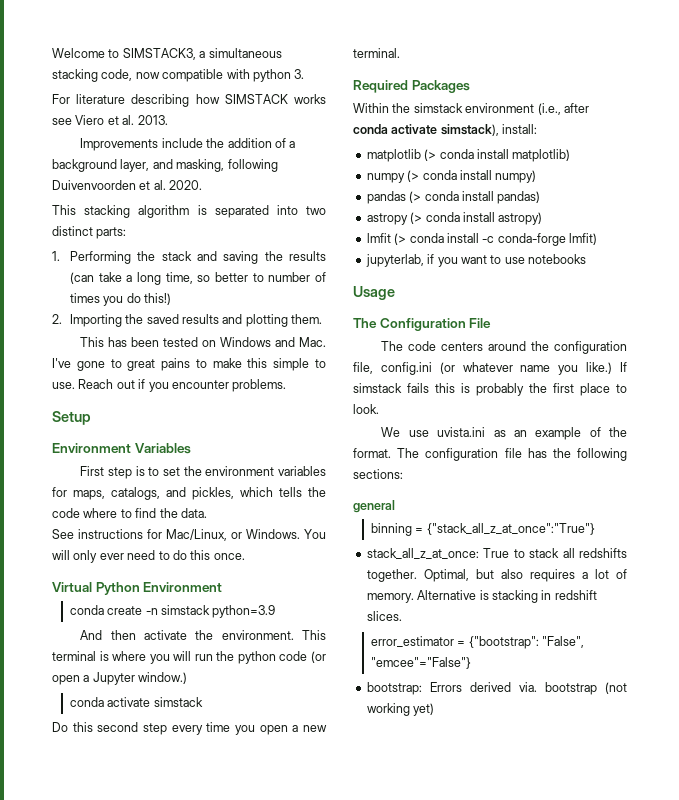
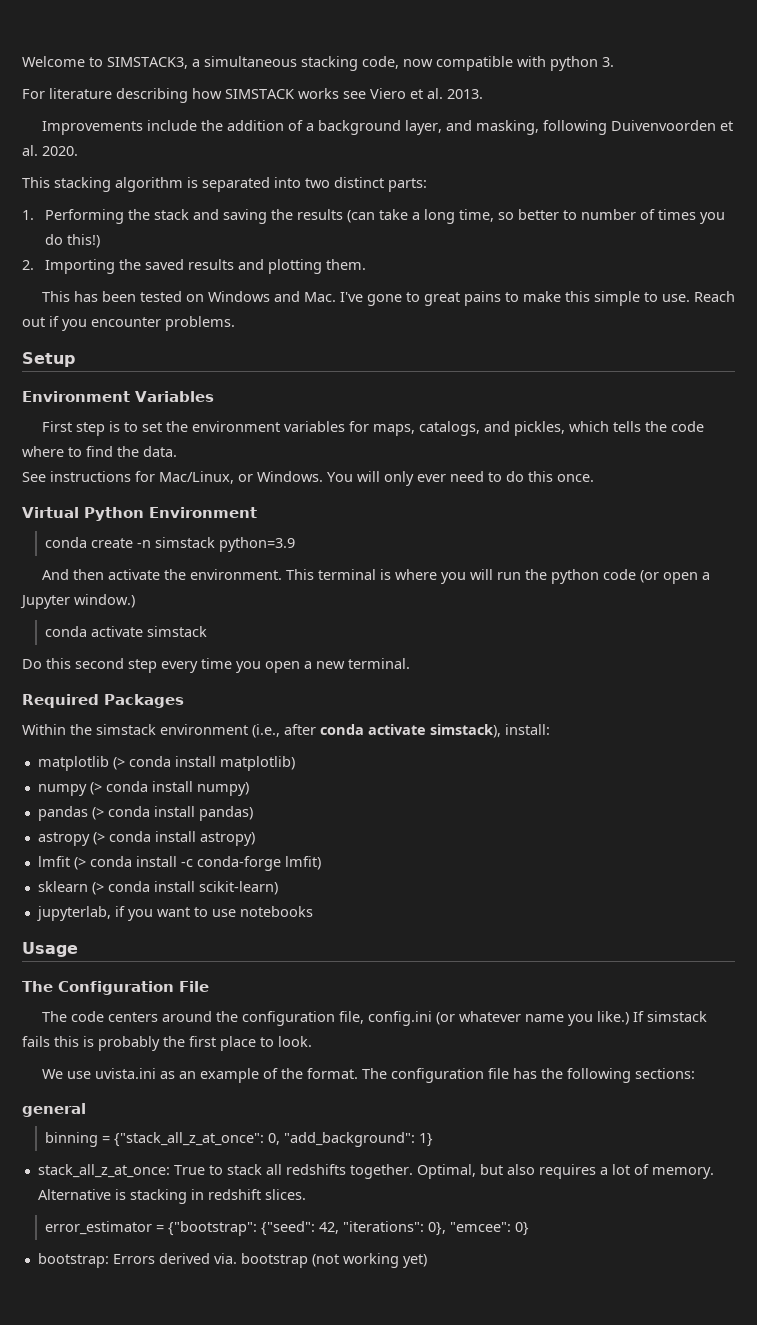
+ sklearn (> conda install scikit-learn)
- binning = {"stack_all_z_at_once":"True"}
+ binning = {"stack_all_z_at_once": 0, "add_background": 1}
- error_estimator = {"bootstrap": "False", "emcee"="False"}
+ error_estimator = {"bootstrap": {"seed": 42, "iterations": 0}, "emcee": 0}

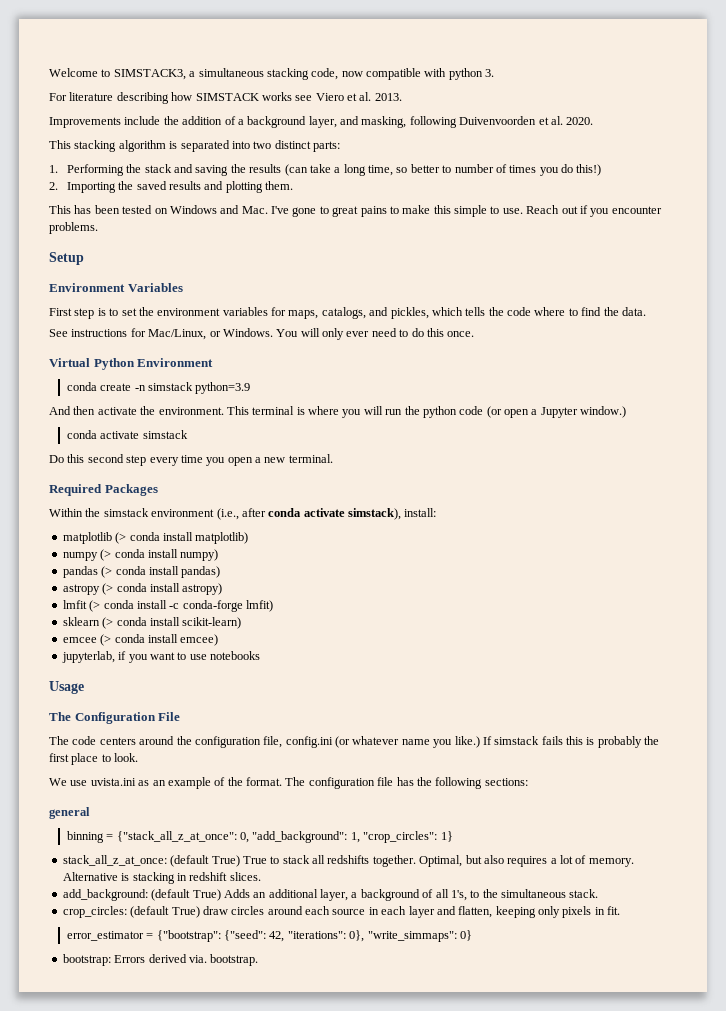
+ emcee (> conda install emcee)
- binning = {"stack_all_z_at_once": 0, "add_background": 1}
+ binning = {"stack_all_z_at_once": 0, "add_background": 1, "crop_circles": 1}
- stack_all_z_at_once: True to stack all redshifts together.
+ stack_all_z_at_once: (default True) True to stack all redshifts together.
+ add_background: (default True) Adds an additional layer, a background of all 1's, to the simultaneous stack.
+ crop_circles: (default True) draw circles around each source in each layer and flatten, keeping only pixels in fit.
- error_estimator = {"bootstrap": {"seed": 42, "iterations": 0}, "emcee": 0}
+ error_estimator = {"bootstrap": {"seed": 42, "iterations": 0}, "write_simmaps": 0}
- bootstrap: Errors derived via. bootstrap (not working yet)
+ bootstrap: Errors derived via. bootstrap.

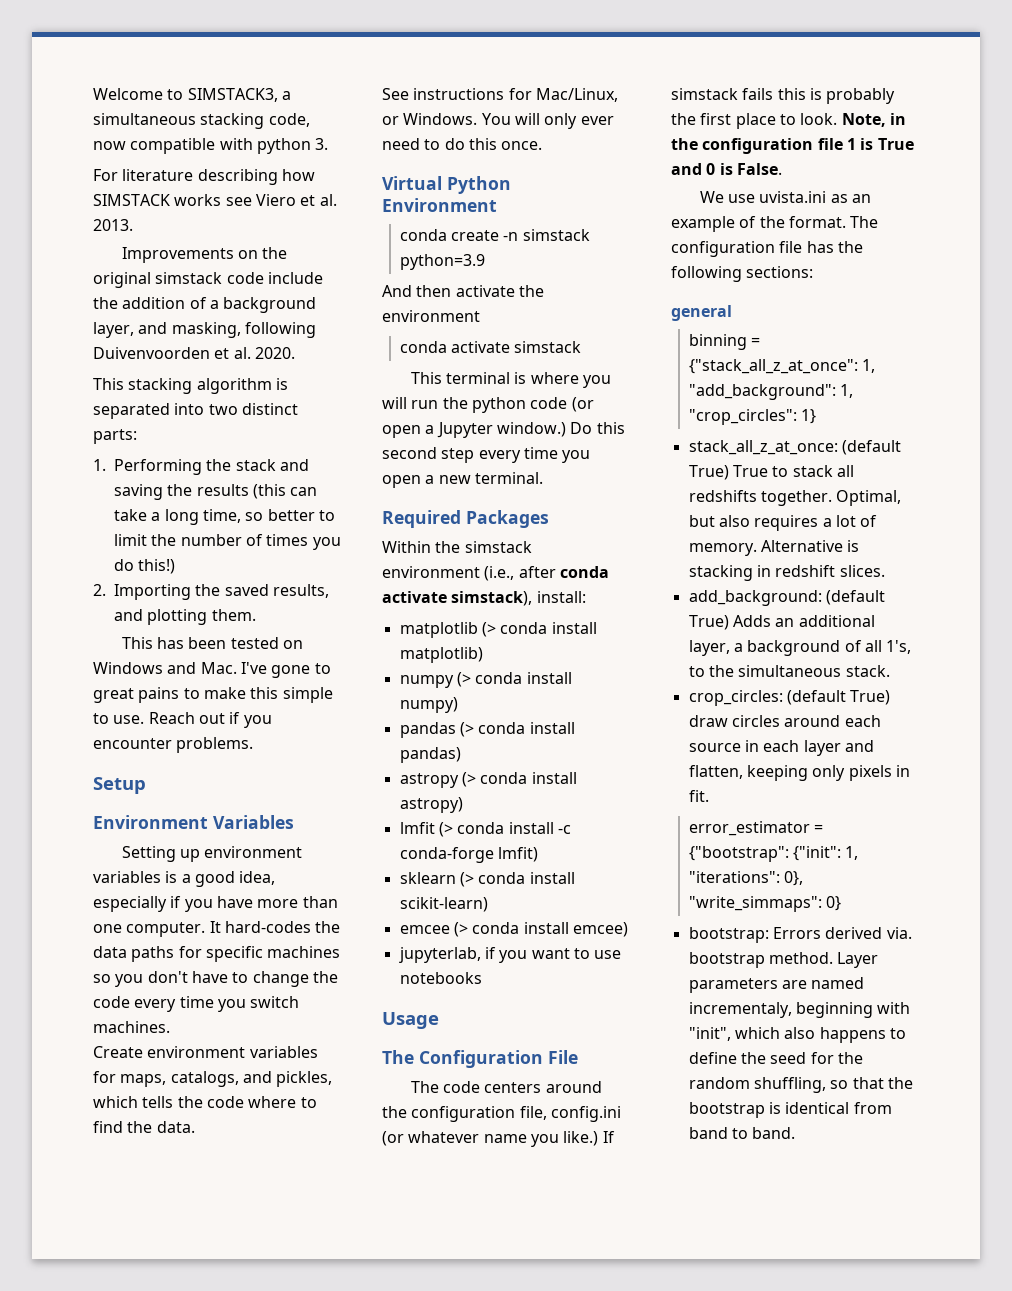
- Improvements include the addition of a background layer, and masking, following Duivenvoorden et al. 2020.
+ Improvements on the original simstack code include the addition of a background layer, and masking, following Duivenvoorden et al. 2020.
- 1. Performing the stack and saving the results (can take a long time, so better to number of times you do this!)
+ 1. Performing the stack and saving the results (this can take a long time, so better to limit the number of times you do this!)
- 2. Importing the saved results and plotting them.
+ 2. Importing the saved results, and plotting them.
- First step is to set the environment variables for maps, catalogs, and pickles, which tells the code where to find the data.
+ Setting up environment variables is a good idea, especially if you have more than one computer. It hard-codes the data paths for specific machines so you don't have to change the code every time you switch machines.
+ Create environment variables for maps, catalogs, and pickles, which tells the code where to find the data.
- And then activate the environment. This terminal is where you will run the python code (or open a Jupyter window.)
+ And then activate the environment
  conda activate simstack
- Do this second step every time you open a new terminal.
+ This terminal is where you will run the python code (or open a Jupyter window.) Do this second step every time you open a new terminal.
+ Note, in the configuration file 1 is True and 0 is False.
- binning = {"stack_all_z_at_once": 0, "add_background": 1, "crop_circles": 1}
+ binning = {"stack_all_z_at_once": 1, "add_background": 1, "crop_circles": 1}
- error_estimator = {"bootstrap": {"seed": 42, "iterations": 0}, "write_simmaps": 0}
+ error_estimator = {"bootstrap": {"init": 1, "iterations": 0}, "write_simmaps": 0}
- bootstrap: Errors derived via. bootstrap.
+ bootstrap: Errors derived via. bootstrap method. Layer parameters are named incrementaly, beginning with "init", which also happens to define the seed for the random shuffling, so that the bootstrap is identical from band to band.

